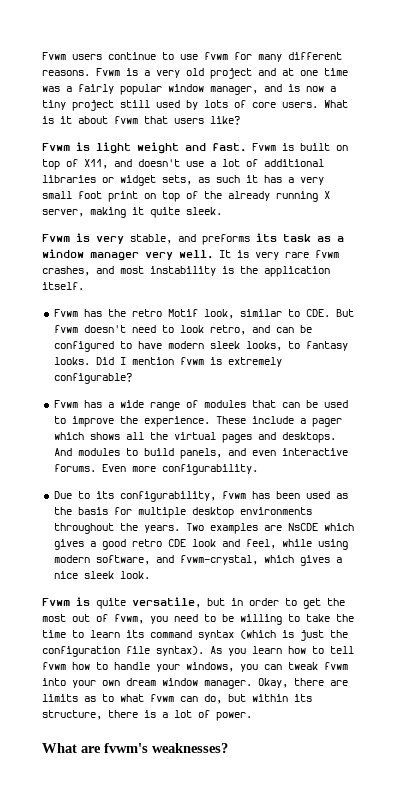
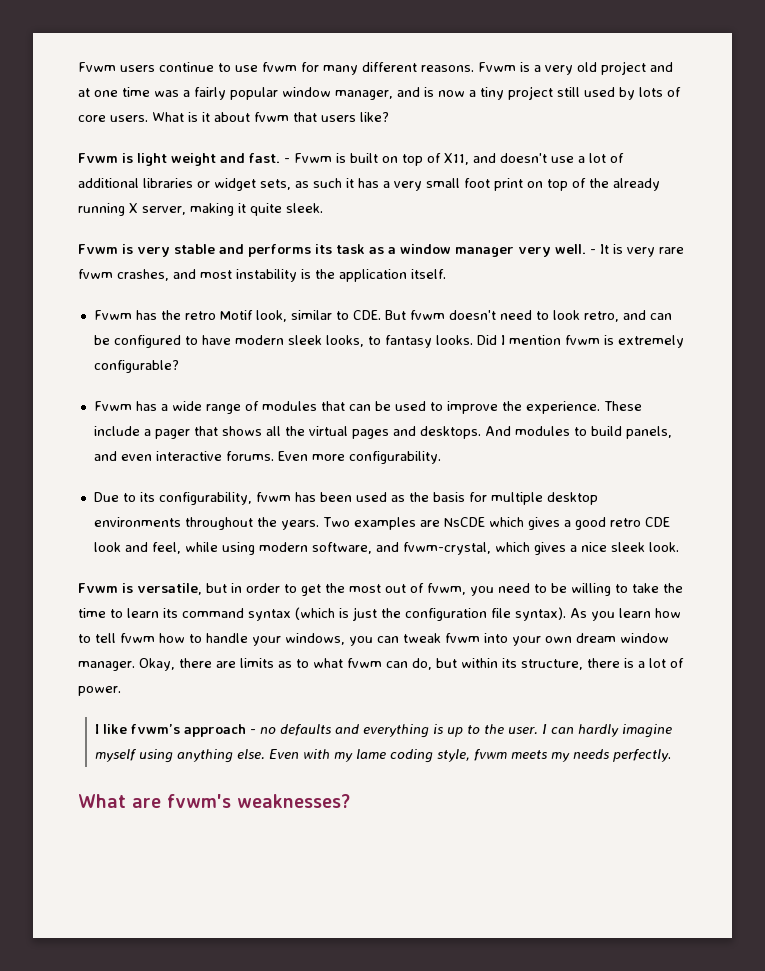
- Fvwm is built on top of X11, and doesn't use a lot of additional libraries or widget sets, as such it has a very small foot print on top of the already running X server, making it quite sleek.
+ - Fvwm is built on top of X11, and doesn't use a lot of additional libraries or widget sets, as such it has a very small foot print on top of the already running X server, making it quite sleek.
- Fvwm is very stable, and preforms its task as a window manager very well.
+ Fvwm is very stable and performs its task as a window manager very well.
- It is very rare fvwm crashes, and most instability is the application itself.
+ - It is very rare fvwm crashes, and most instability is the application itself.
- These include a pager which shows all the virtual pages and desktops.
+ These include a pager that shows all the virtual pages and desktops.
- Fvwm is quite versatile, but in order to get the most out of fvwm, you need to be willing to take the time to learn its command syntax (which is just the configuration file syntax).
+ Fvwm is versatile, but in order to get the most out of fvwm, you need to be willing to take the time to learn its command syntax (which is just the configuration file syntax).
+ I like fvwm’s approach - no defaults and everything is up to the user. I can hardly imagine myself using anything else. Even with my lame coding style, fvwm meets my needs perfectly.

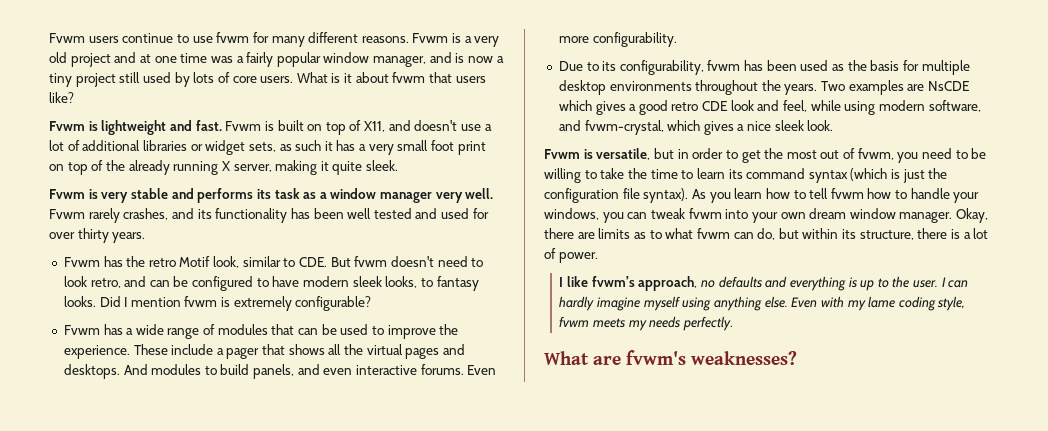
- Fvwm is light weight and fast.
+ Fvwm is lightweight and fast.
- - Fvwm is built on top of X11, and doesn't use a lot of additional libraries or widget sets, as such it has a very small foot print on top of the already running X server, making it quite sleek.
+ Fvwm is built on top of X11, and doesn't use a lot of additional libraries or widget sets, as such it has a very small foot print on top of the already running X server, making it quite sleek.
- - It is very rare fvwm crashes, and most instability is the application itself.
+ Fvwm rarely crashes, and its functionality has been well tested and used for over thirty years.
- I like fvwm’s approach - no defaults and everything is up to the user.
+ I like fvwm’s approach, no defaults and everything is up to the user.

